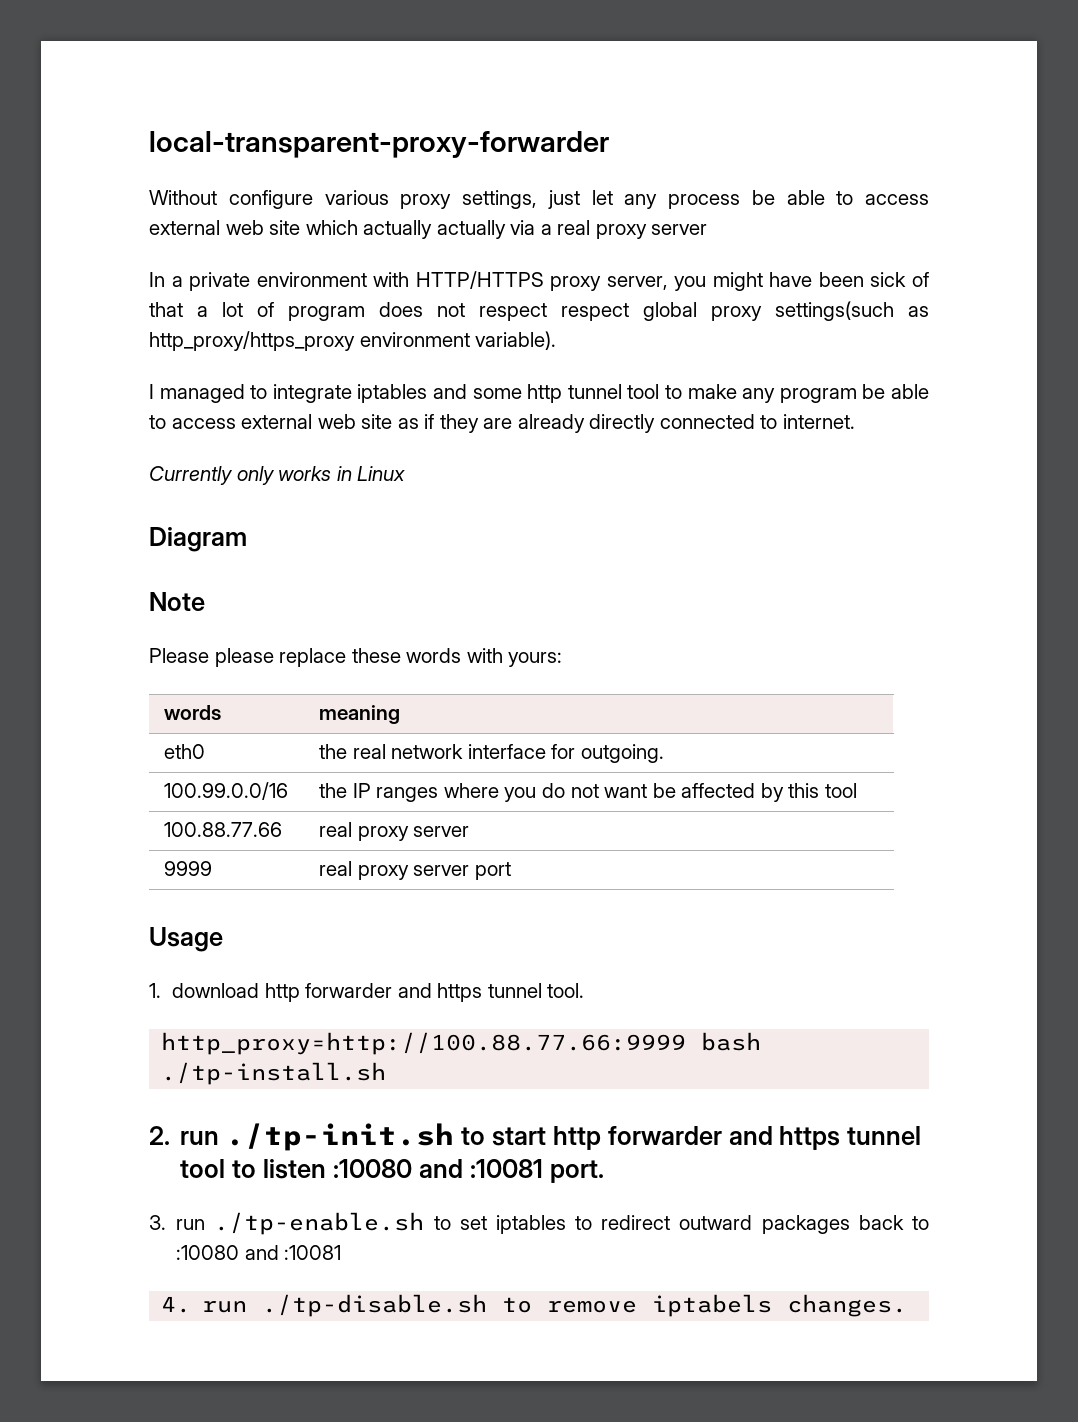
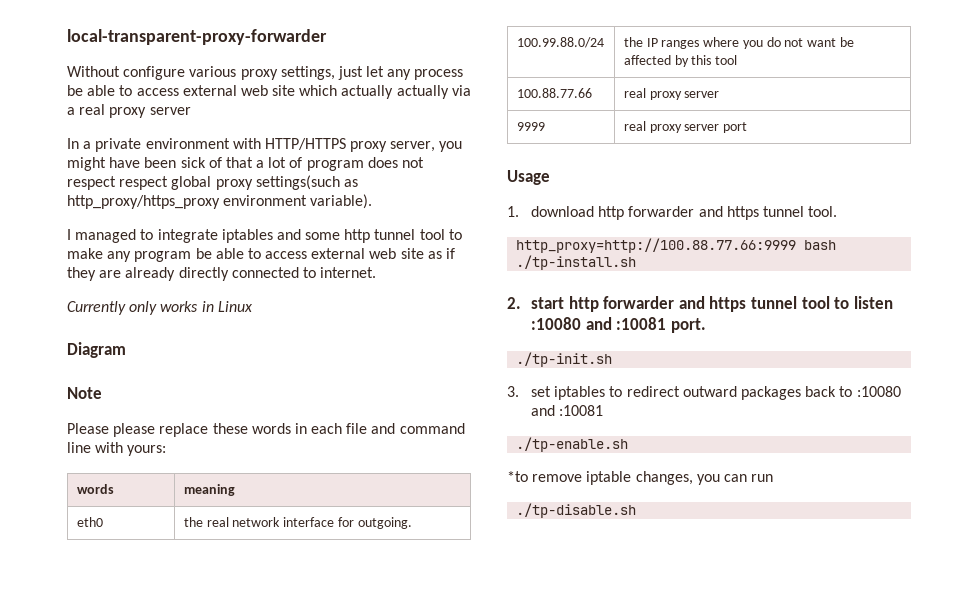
- Please please replace these words with yours:
+ Please please replace these words in each file and command line with yours:
- 100.99.0.0/16 | the IP ranges where you do not want be affected by this tool
+ 100.99.88.0/24 | the IP ranges where you do not want be affected by this tool
- 2. run ./tp-init.sh to start http forwarder and https tunnel tool to listen :10080 and :10081 port.
+ 2. start http forwarder and https tunnel tool to listen :10080 and :10081 port.
+ ./tp-init.sh
- 3. run ./tp-enable.sh to set iptables to redirect outward packages back to :10080 and :10081
+ 3. set iptables to redirect outward packages back to :10080 and :10081
- 4. run ./tp-disable.sh to remove iptabels changes.
+ ./tp-enable.sh
+ *to remove iptable changes, you can run
+ ./tp-disable.sh

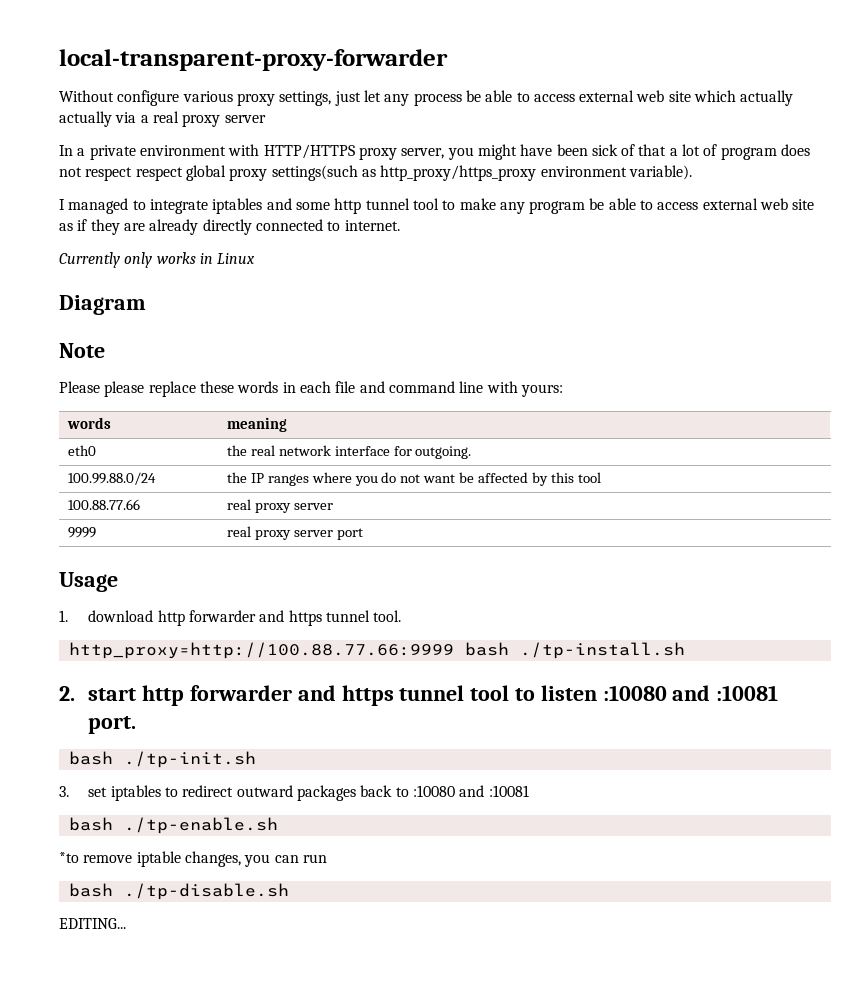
- ./tp-init.sh
+ bash ./tp-init.sh
- ./tp-enable.sh
+ bash ./tp-enable.sh
- ./tp-disable.sh
+ bash ./tp-disable.sh
+ EDITING...

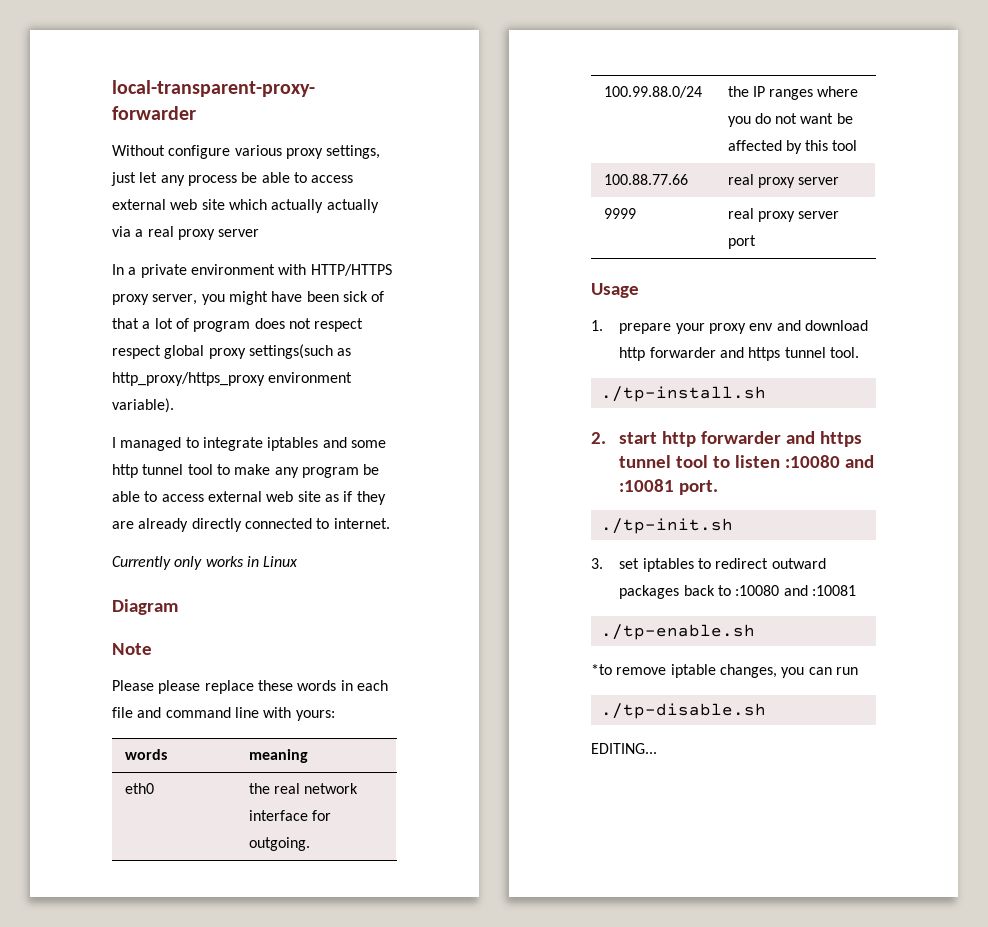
- 1. download http forwarder and https tunnel tool.
+ 1. prepare your proxy env and download http forwarder and https tunnel tool.
- http_proxy=http://100.88.77.66:9999 bash ./tp-install.sh
+ ./tp-install.sh
- bash ./tp-init.sh
+ ./tp-init.sh
- bash ./tp-enable.sh
+ ./tp-enable.sh
- bash ./tp-disable.sh
+ ./tp-disable.sh

